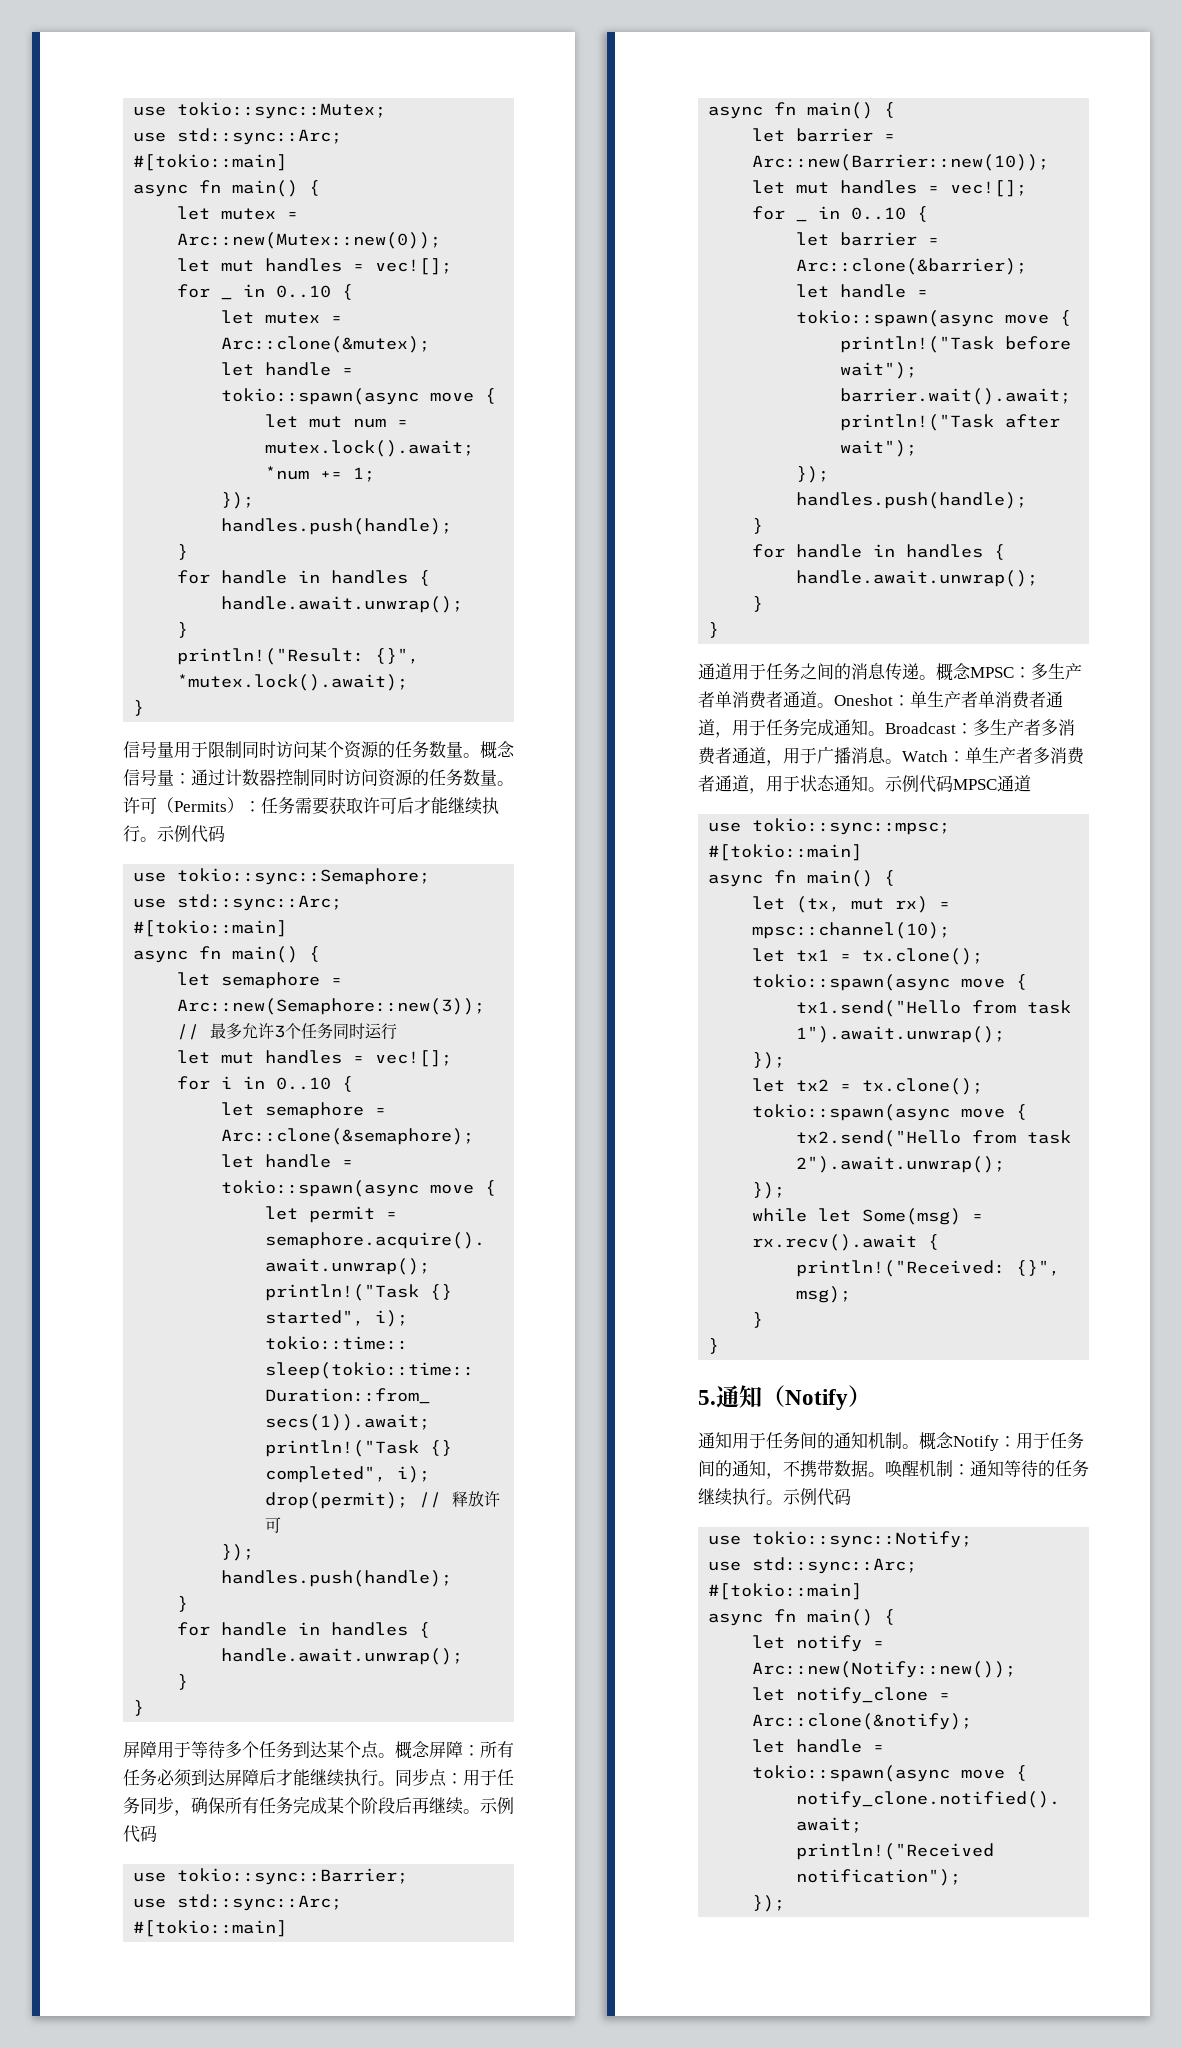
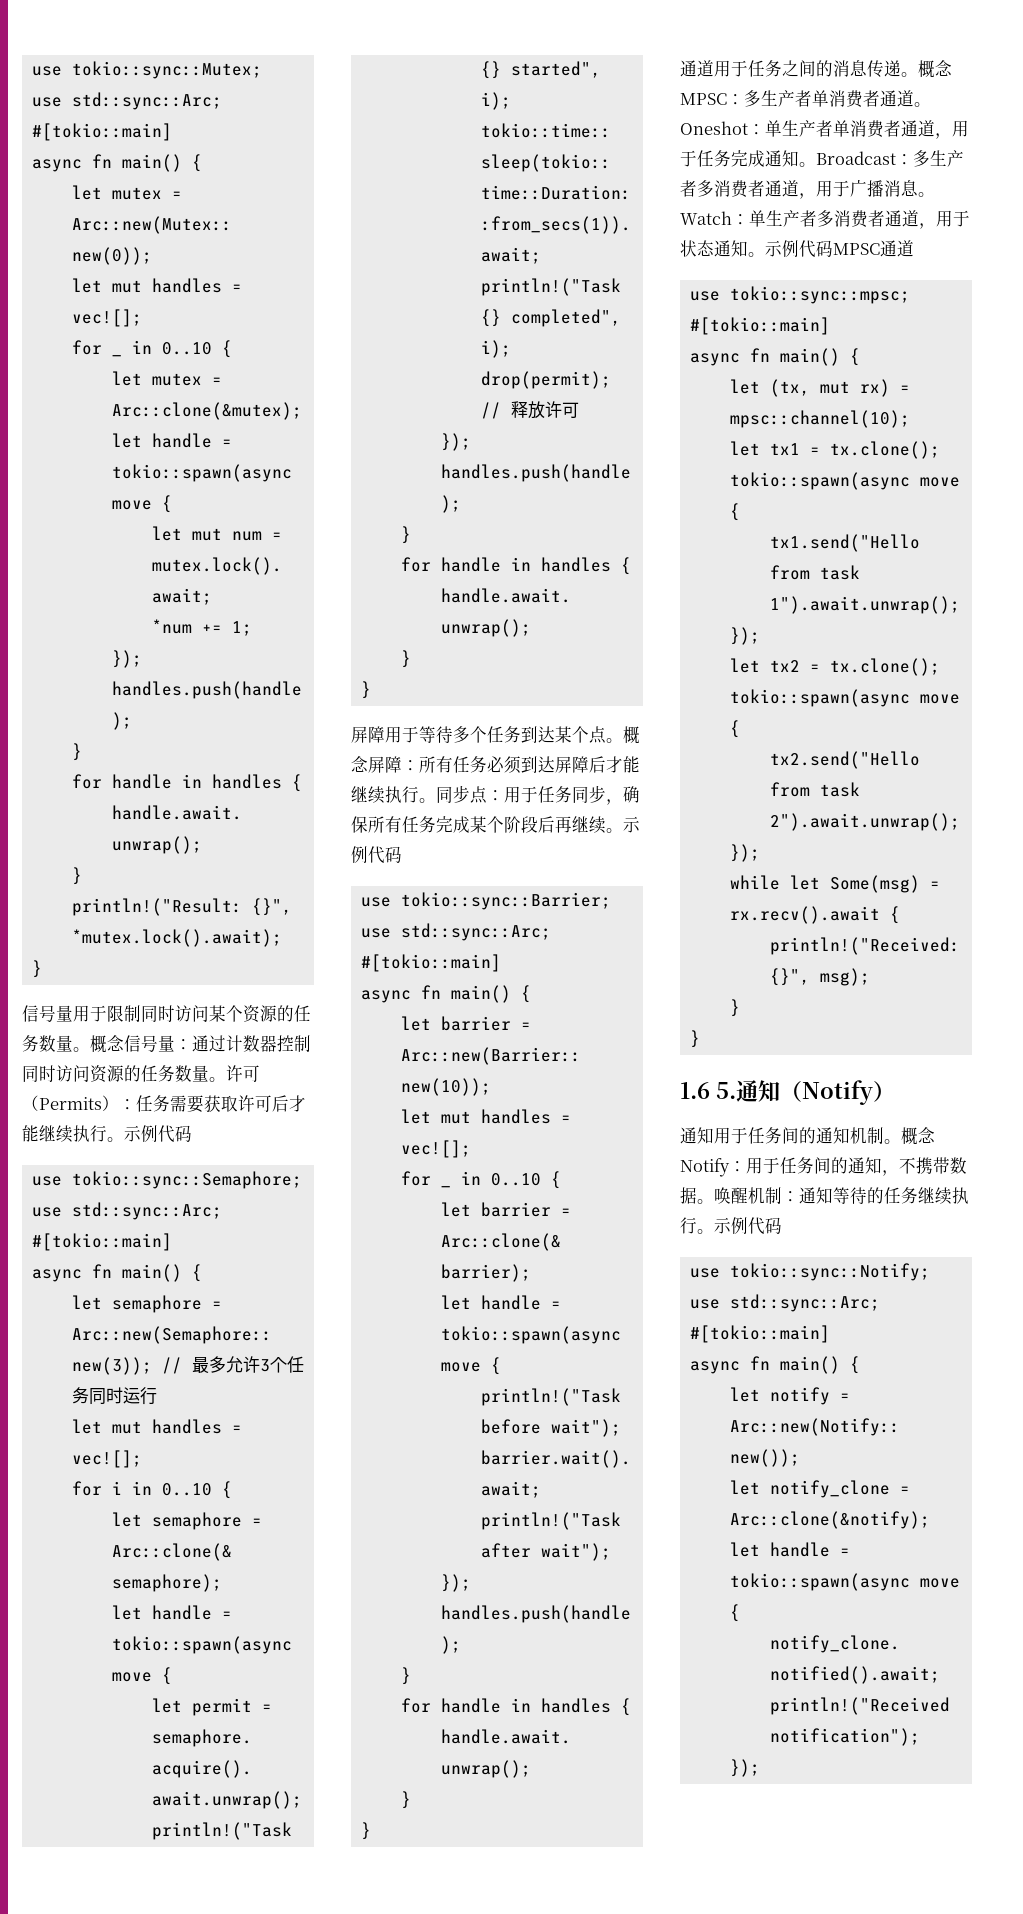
- 5.通知（Notify）
+ 1.6 5.通知（Notify）

